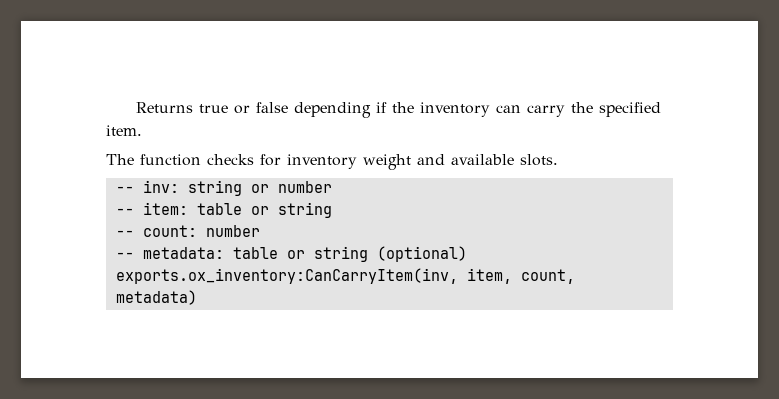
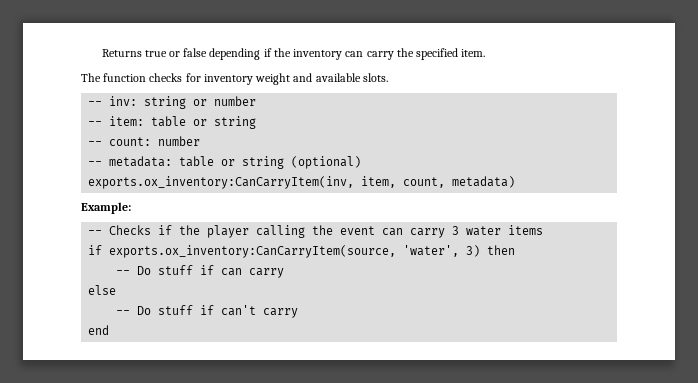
+ Example:
+ -- Checks if the player calling the event can carry 3 water items
+ if exports.ox_inventory:CanCarryItem(source, 'water', 3) then
+ -- Do stuff if can carry
+ else
+ -- Do stuff if can't carry
+ end

